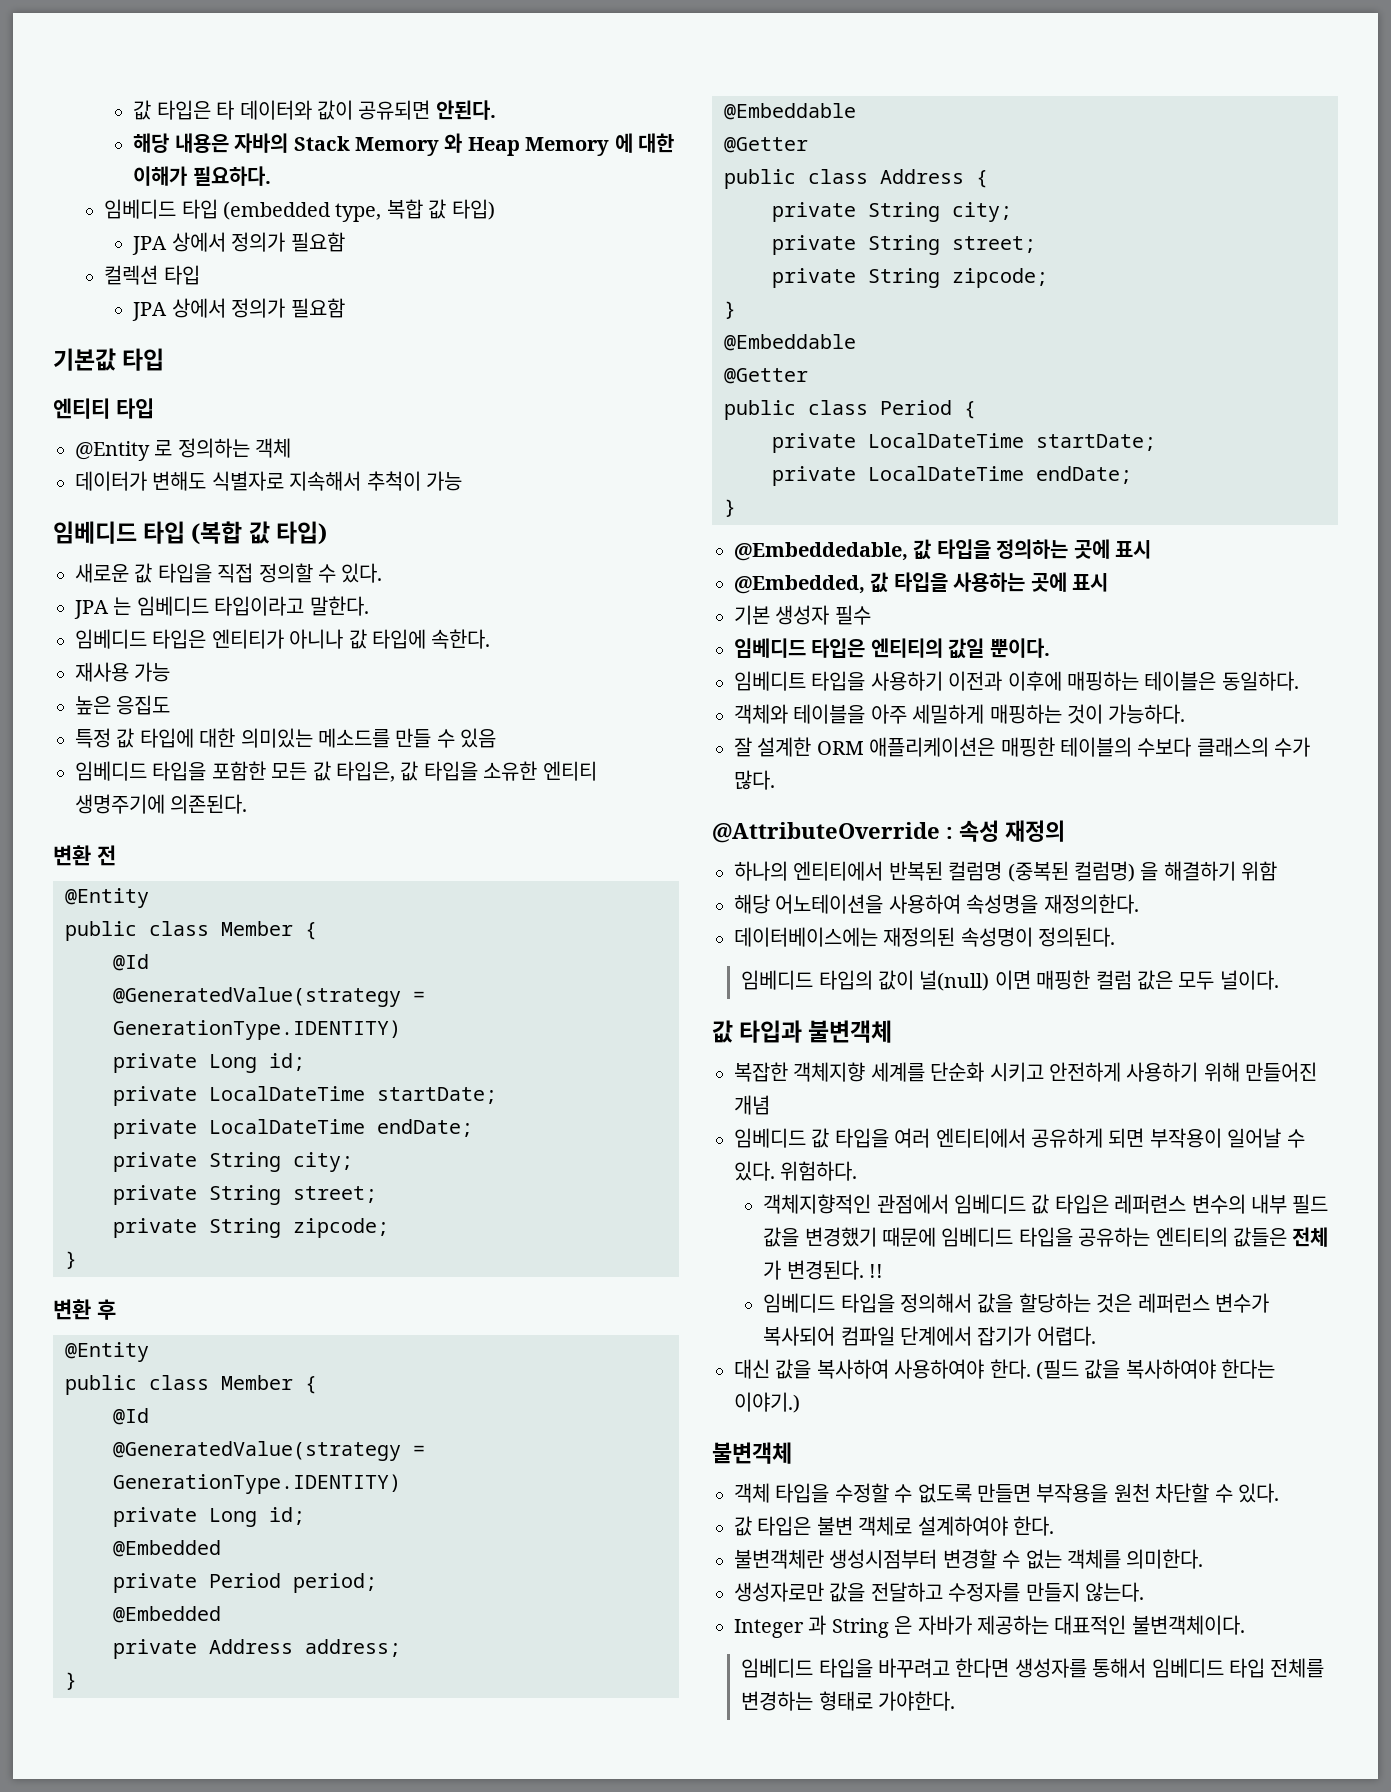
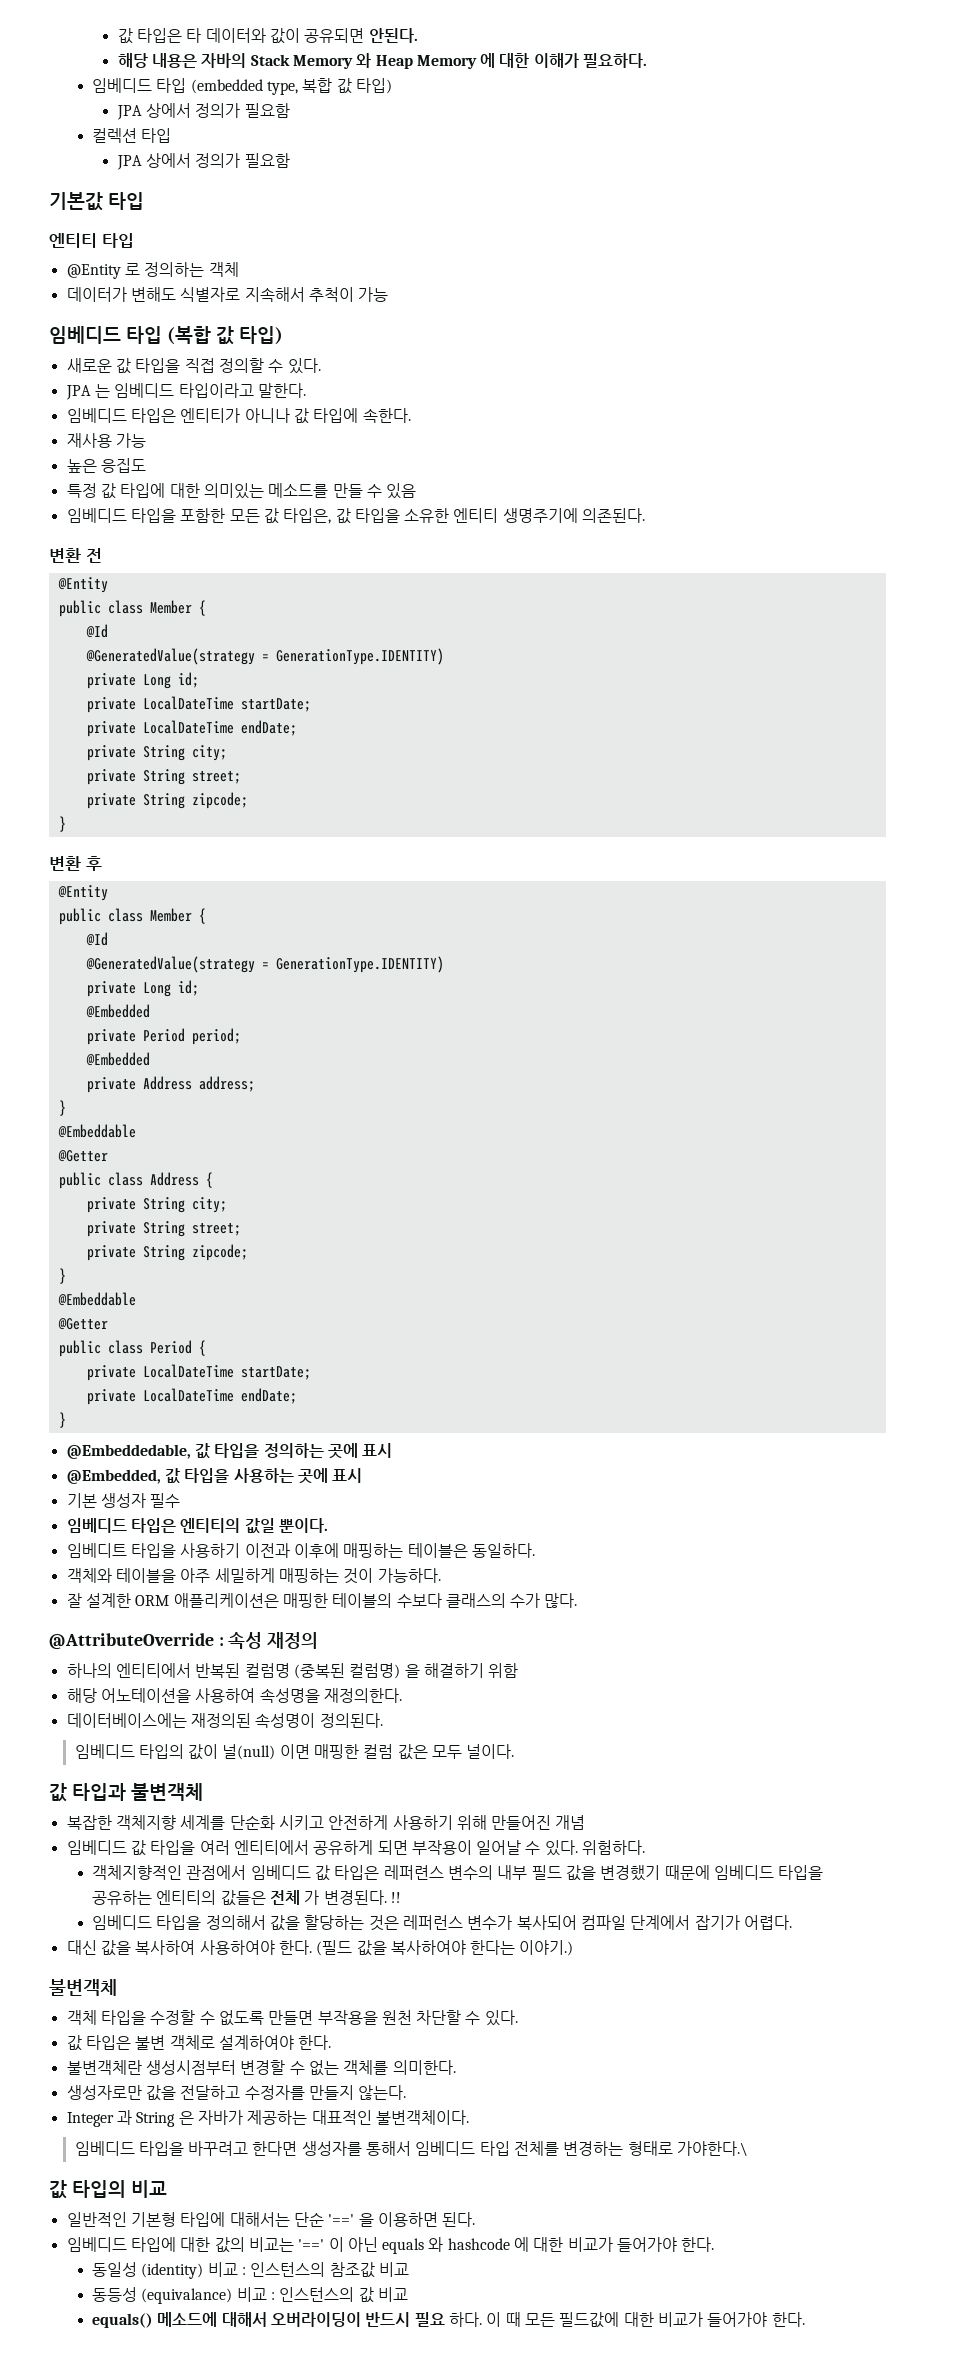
- 임베디드 타입을 바꾸려고 한다면 생성자를 통해서 임베디드 타입 전체를 변경하는 형태로 가야한다.
+ 임베디드 타입을 바꾸려고 한다면 생성자를 통해서 임베디드 타입 전체를 변경하는 형태로 가야한다.\
+ 값 타입의 비교
+ 일반적인 기본형 타입에 대해서는 단순 '==' 을 이용하면 된다.
+ 임베디드 타입에 대한 값의 비교는 '==' 이 아닌 equals 와 hashcode 에 대한 비교가 들어가야 한다.
+ 동일성 (identity) 비교 : 인스턴스의 참조값 비교
+ 동등성 (equivalance) 비교 : 인스턴스의 값 비교
+ equals() 메소드에 대해서 오버라이딩이 반드시 필요 하다. 이 때 모든 필드값에 대한 비교가 들어가야 한다.

